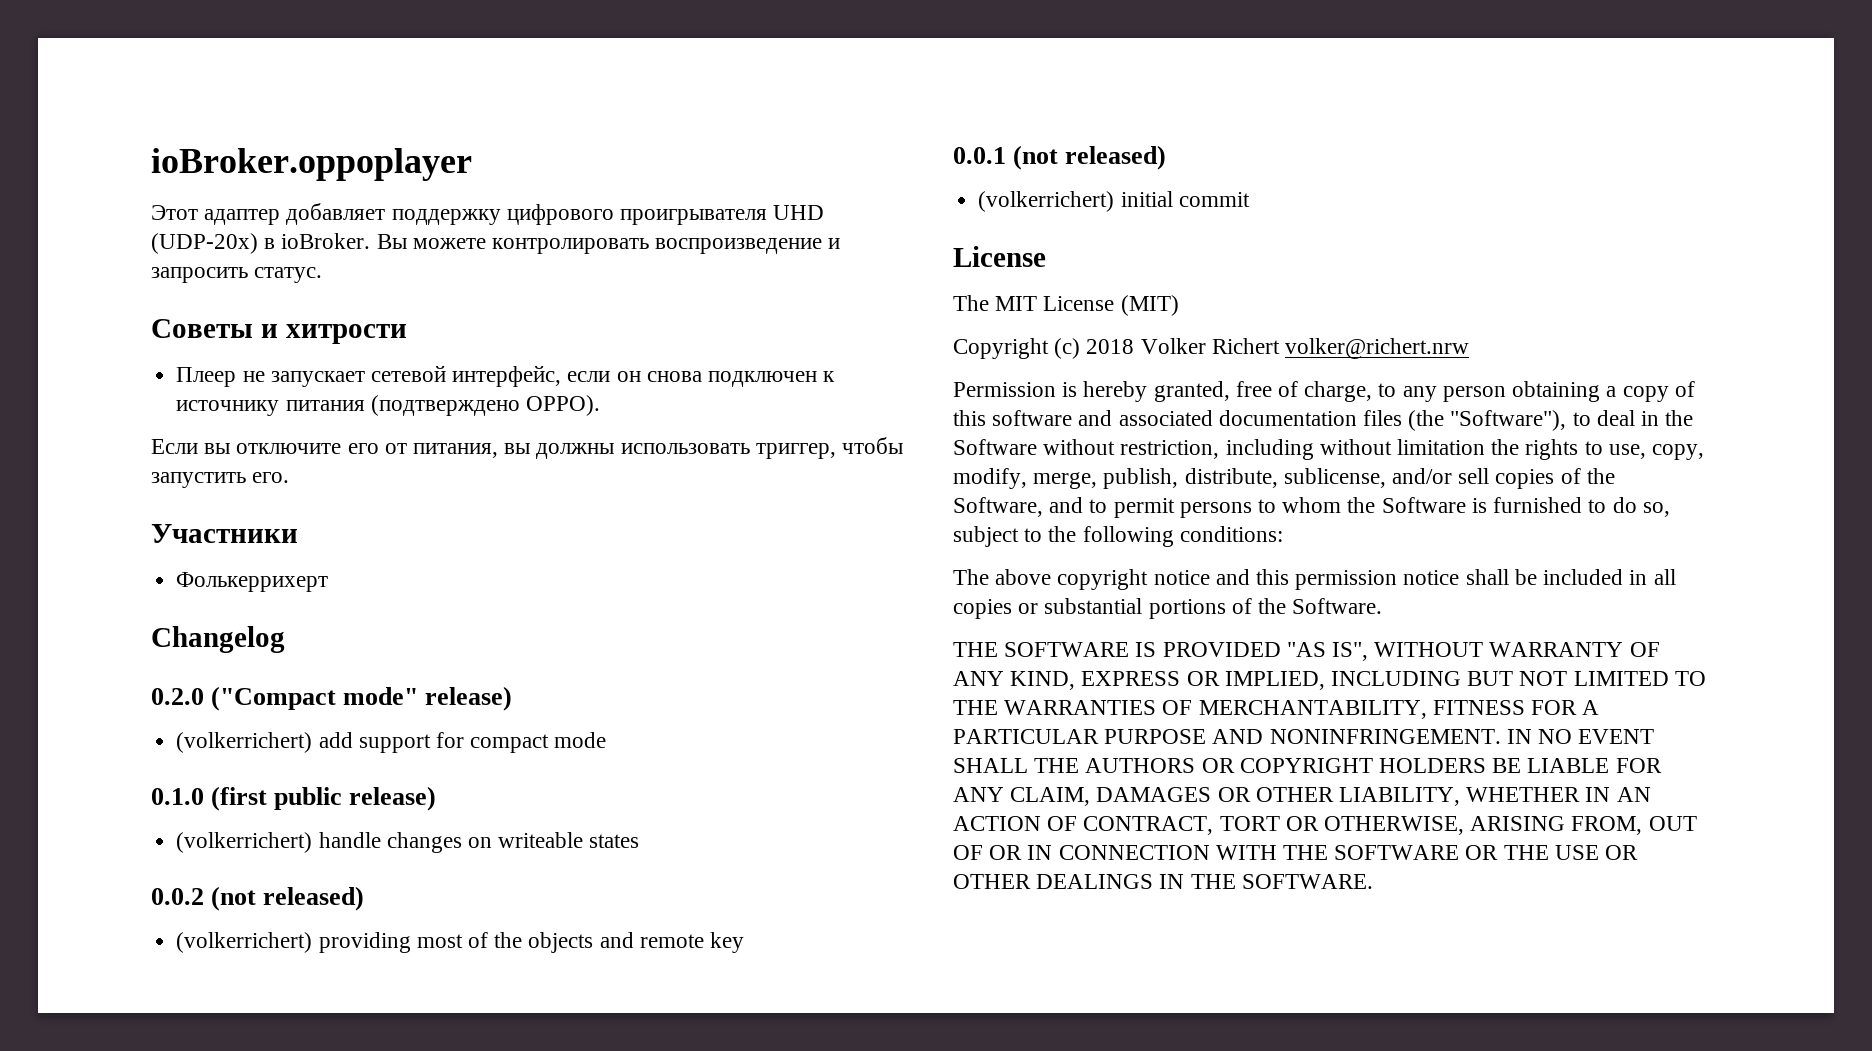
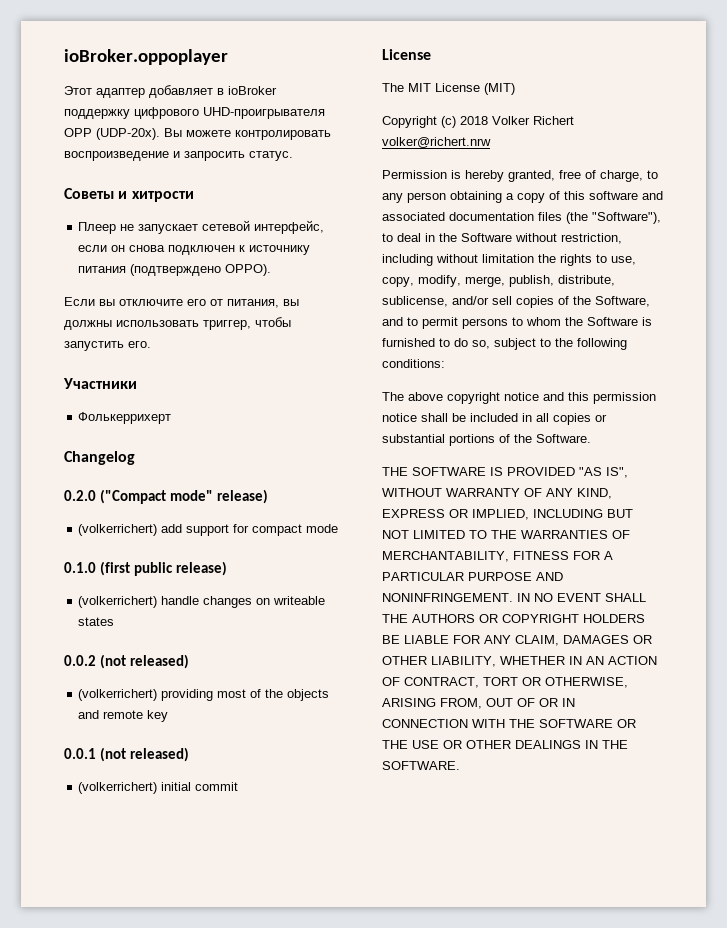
- Этот адаптер добавляет поддержку цифрового проигрывателя UHD (UDP-20x) в ioBroker.
+ Этот адаптер добавляет в ioBroker поддержку цифрового UHD-проигрывателя OPP (UDP-20x).

